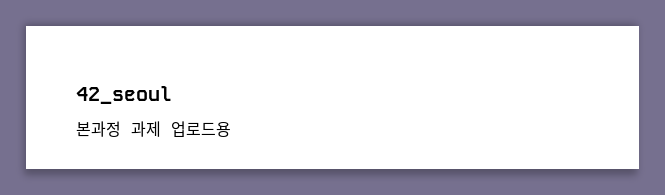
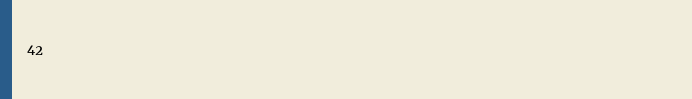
- 42_seoul
- 본과정 과제 업로드용
+ 42

